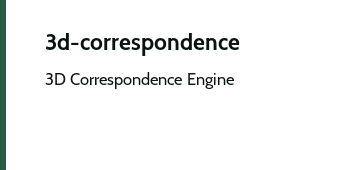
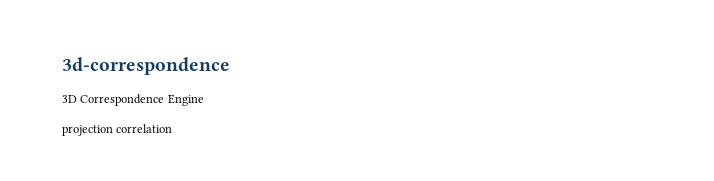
+ projection correlation

